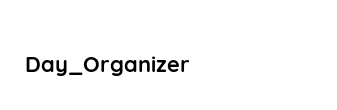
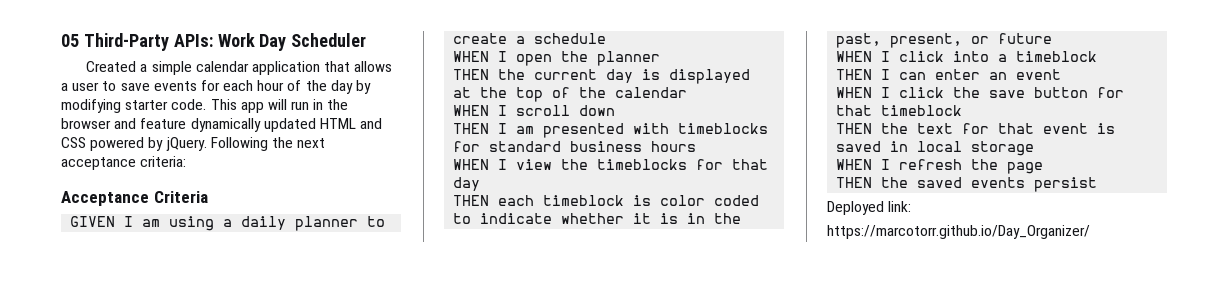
- Day_Organizer
+ 05 Third-Party APIs: Work Day Scheduler
+ Created a simple calendar application that allows a user to save events for each hour of the day by modifying starter code. This app will run in the browser and feature dynamically updated HTML and CSS powered by jQuery. Following the next acceptance criteria:
+ Acceptance Criteria
+ GIVEN I am using a daily planner to create a schedule
+ WHEN I open the planner
+ THEN the current day is displayed at the top of the calendar
+ WHEN I scroll down
+ THEN I am presented with timeblocks for standard business hours
+ WHEN I view the timeblocks for that day
+ THEN each timeblock is color coded to indicate whether it is in the past, present, or future
+ WHEN I click into a timeblock
+ THEN I can enter an event
+ WHEN I click the save button for that timeblock
+ THEN the text for that event is saved in local storage
+ WHEN I refresh the page
+ THEN the saved events persist
+ Deployed link:
+ https://marcotorr.github.io/Day_Organizer/

